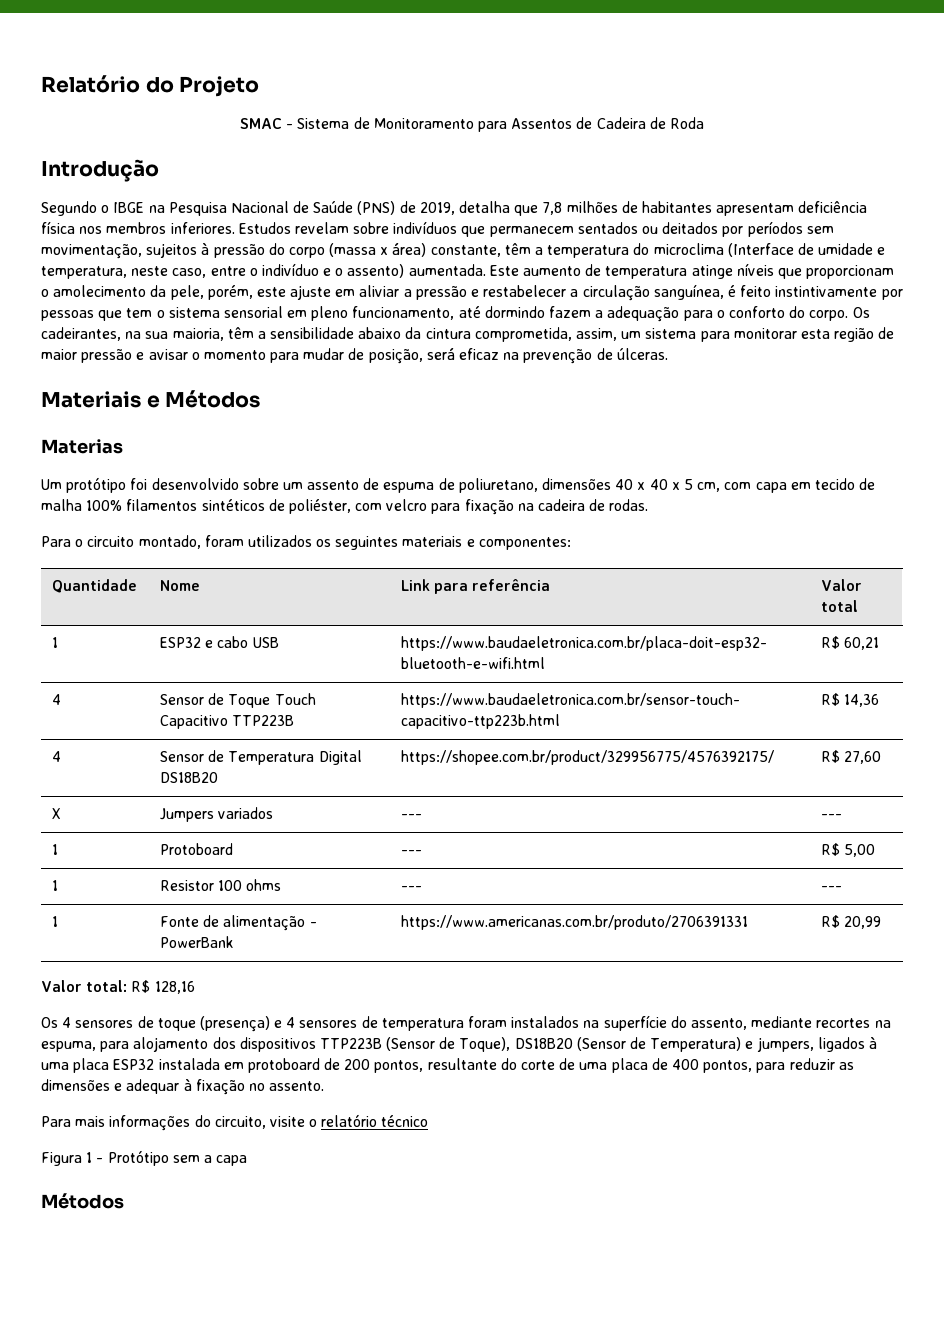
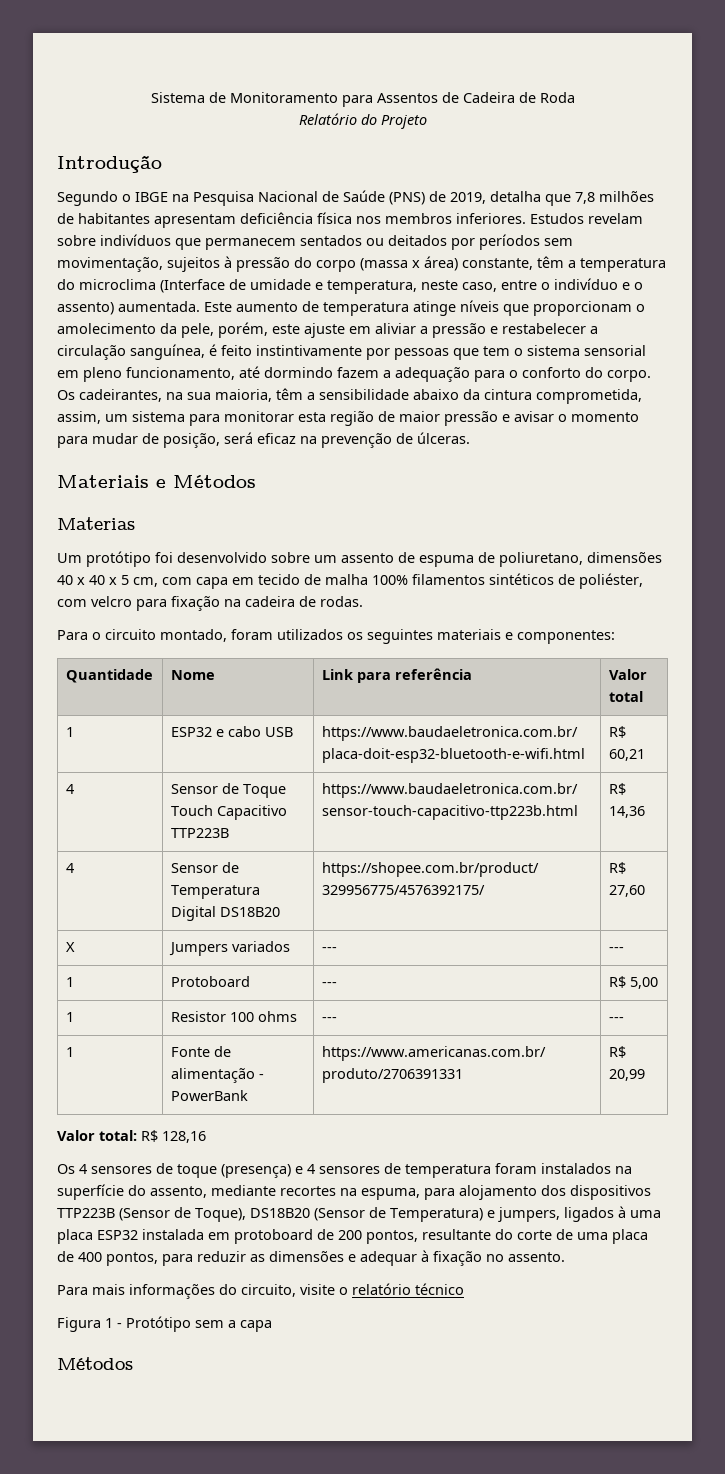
- Relatório do Projeto
- SMAC - Sistema de Monitoramento para Assentos de Cadeira de Roda
+ Sistema de Monitoramento para Assentos de Cadeira de Roda
+ Relatório do Projeto

